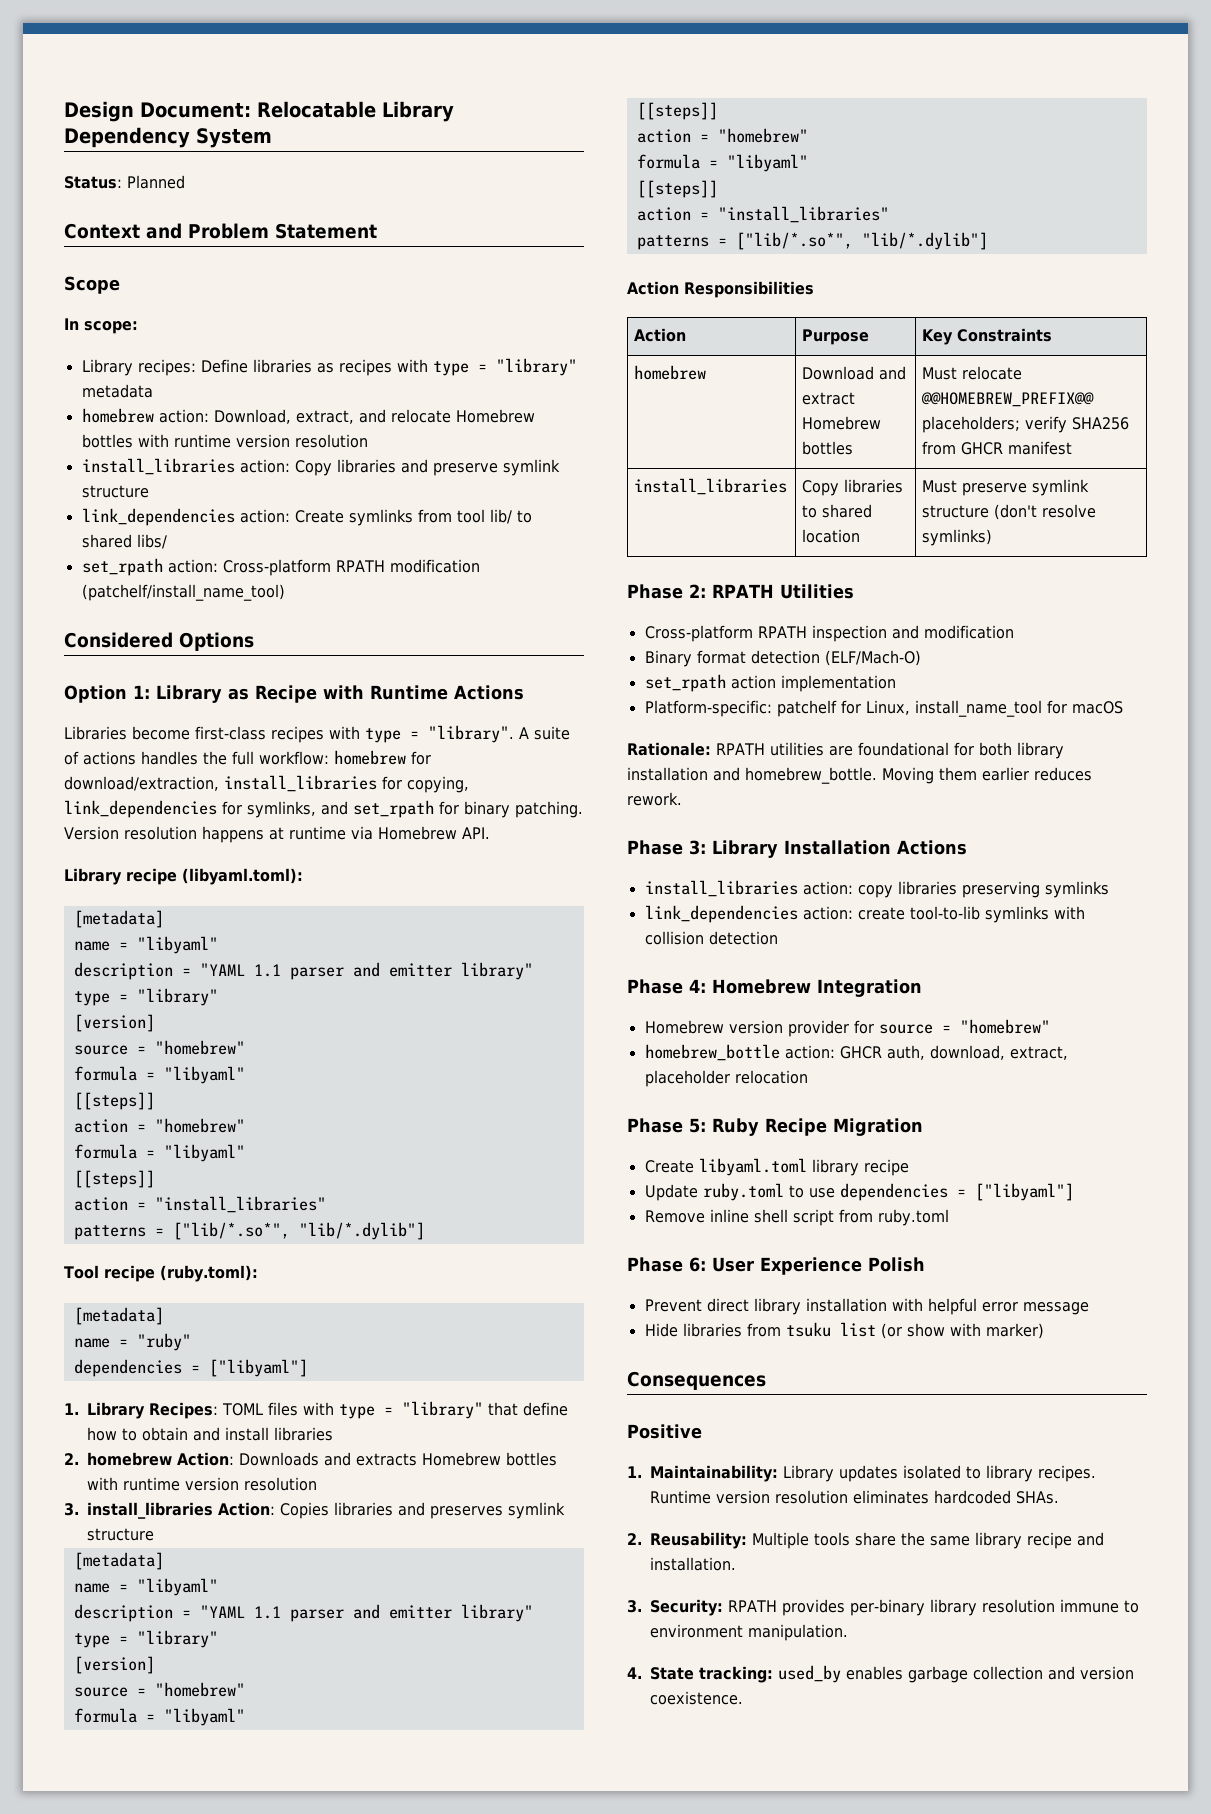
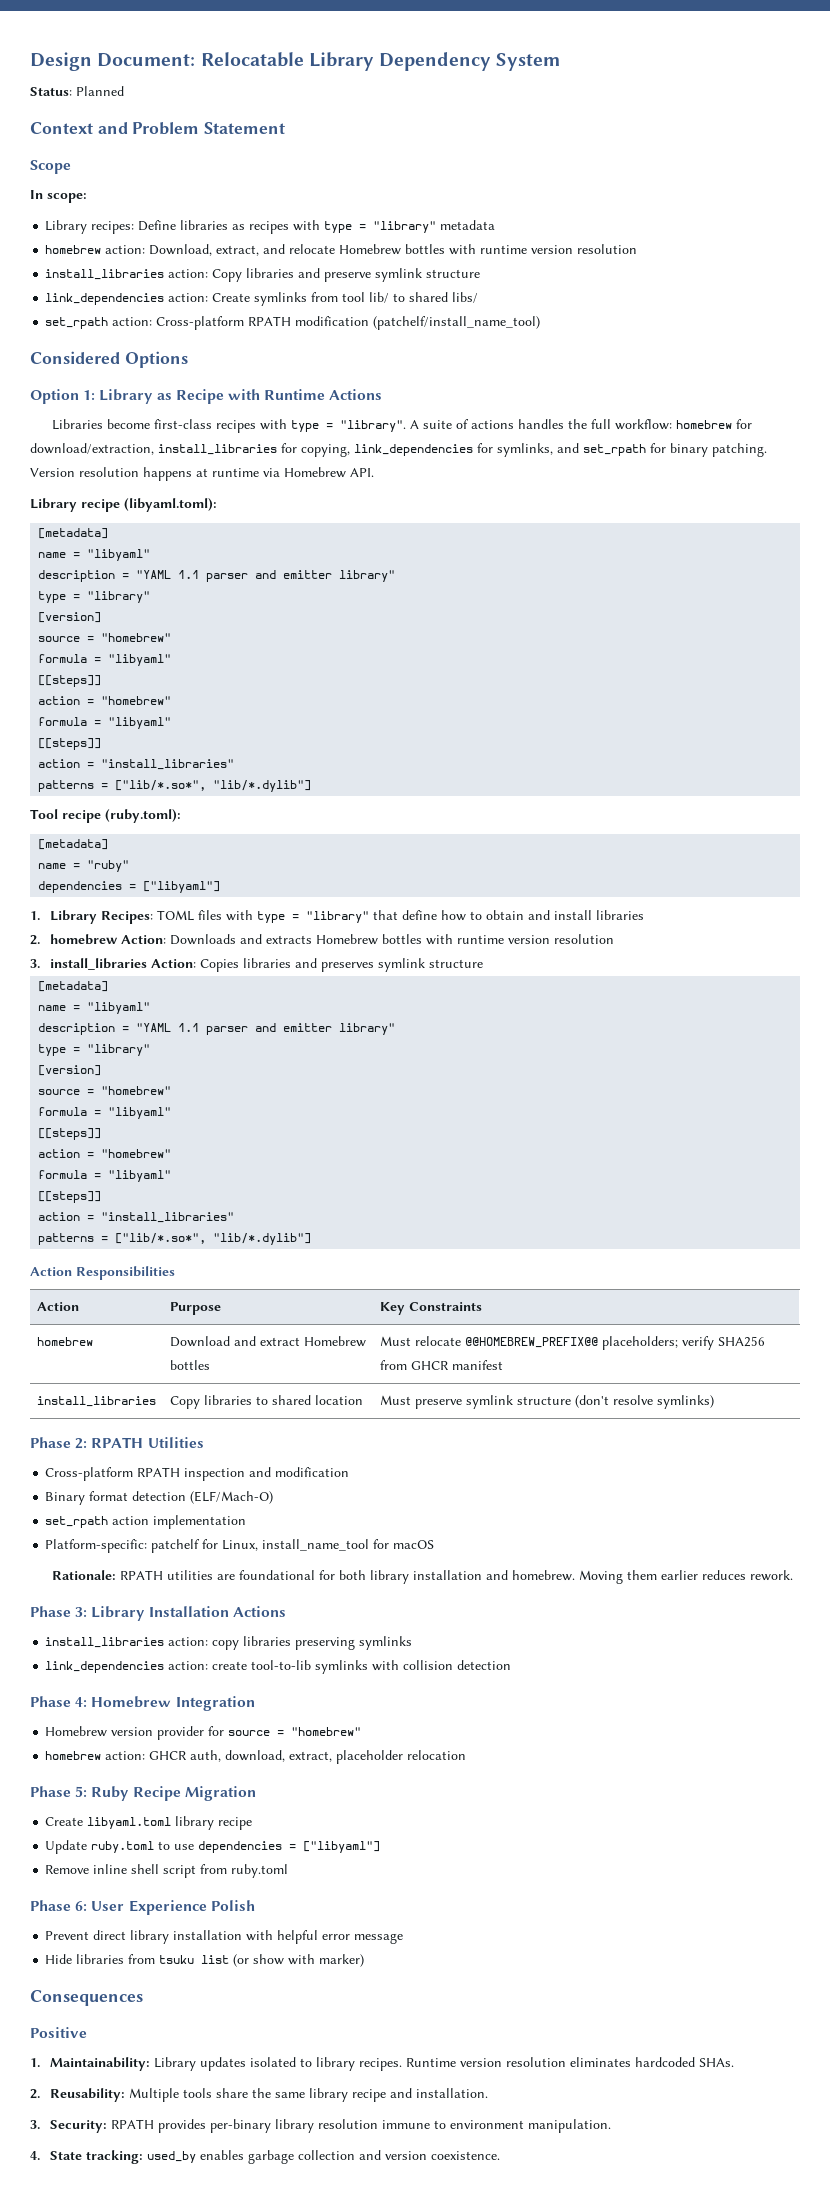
- Rationale: RPATH utilities are foundational for both library installation and homebrew_bottle.
+ Rationale: RPATH utilities are foundational for both library installation and homebrew.
- homebrew_bottle action: GHCR auth, download, extract, placeholder relocation
+ homebrew action: GHCR auth, download, extract, placeholder relocation

